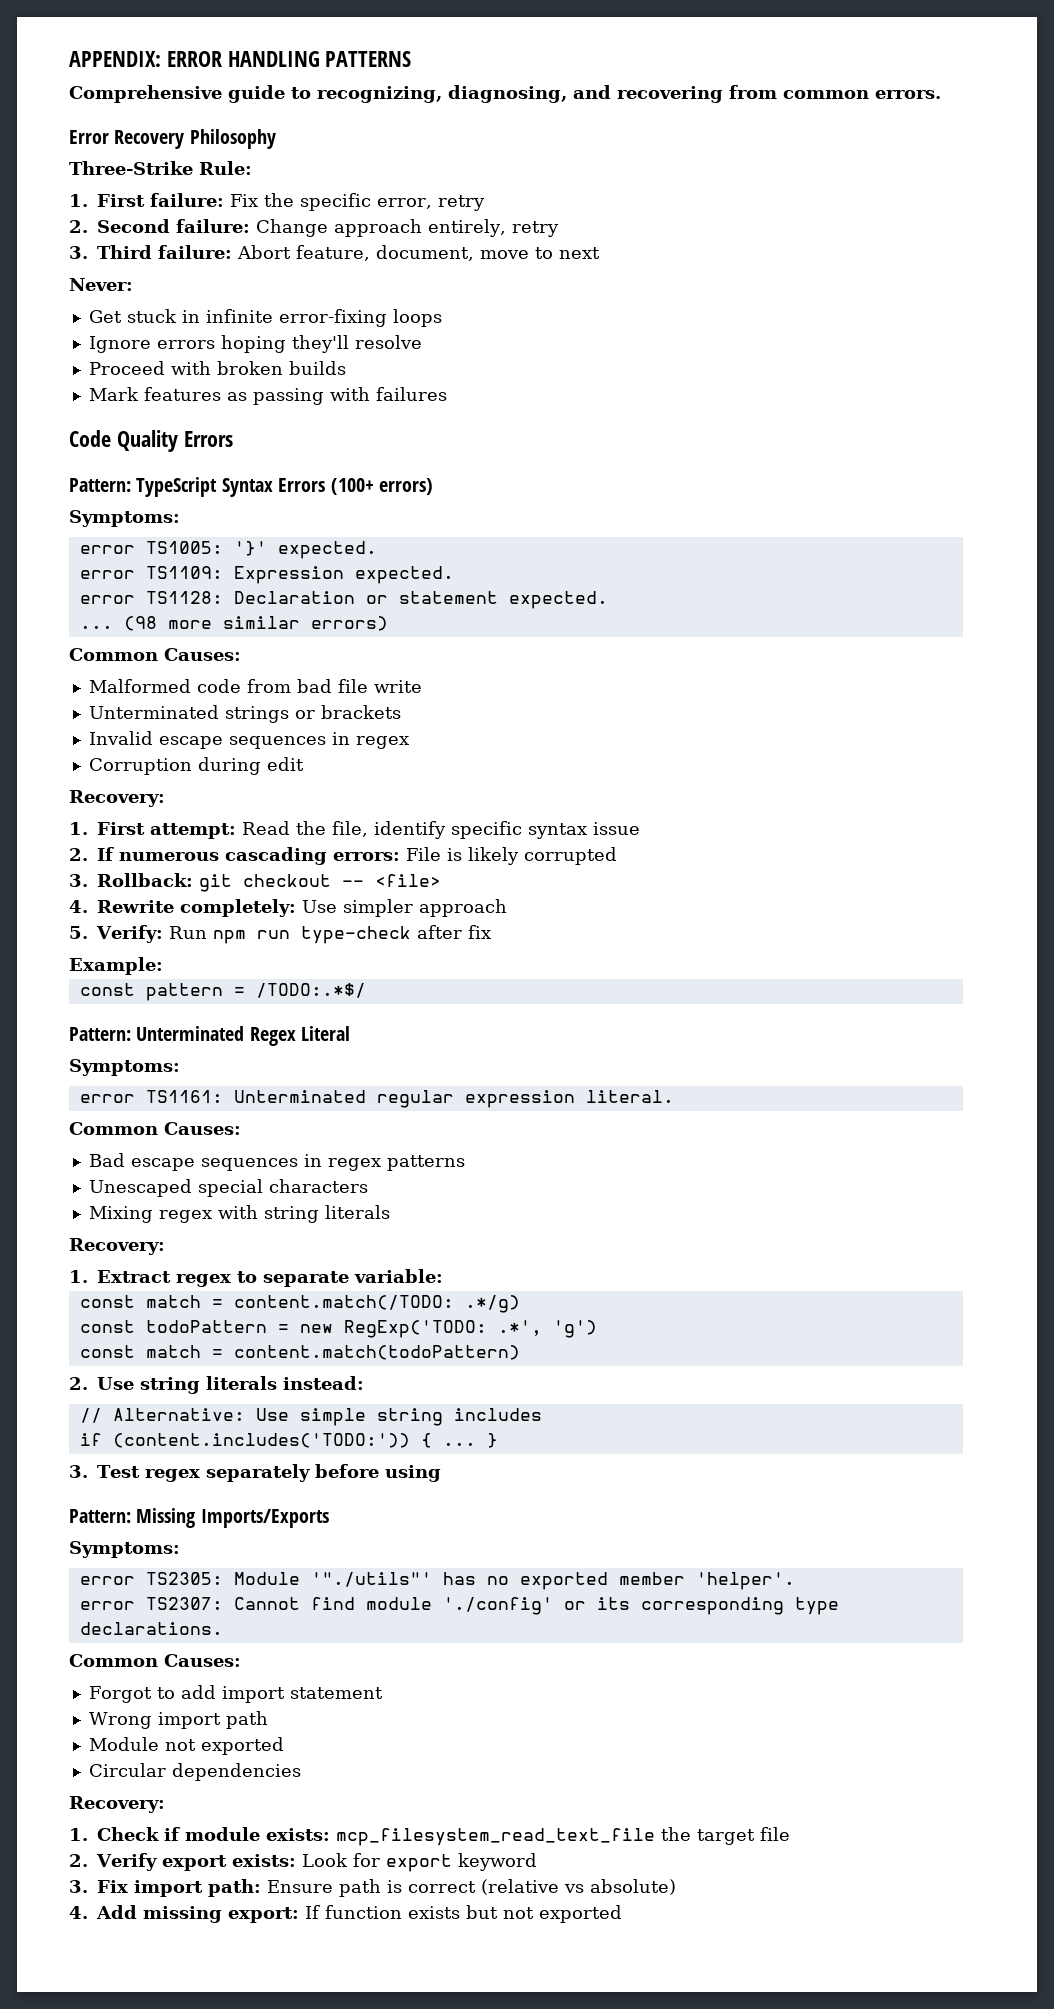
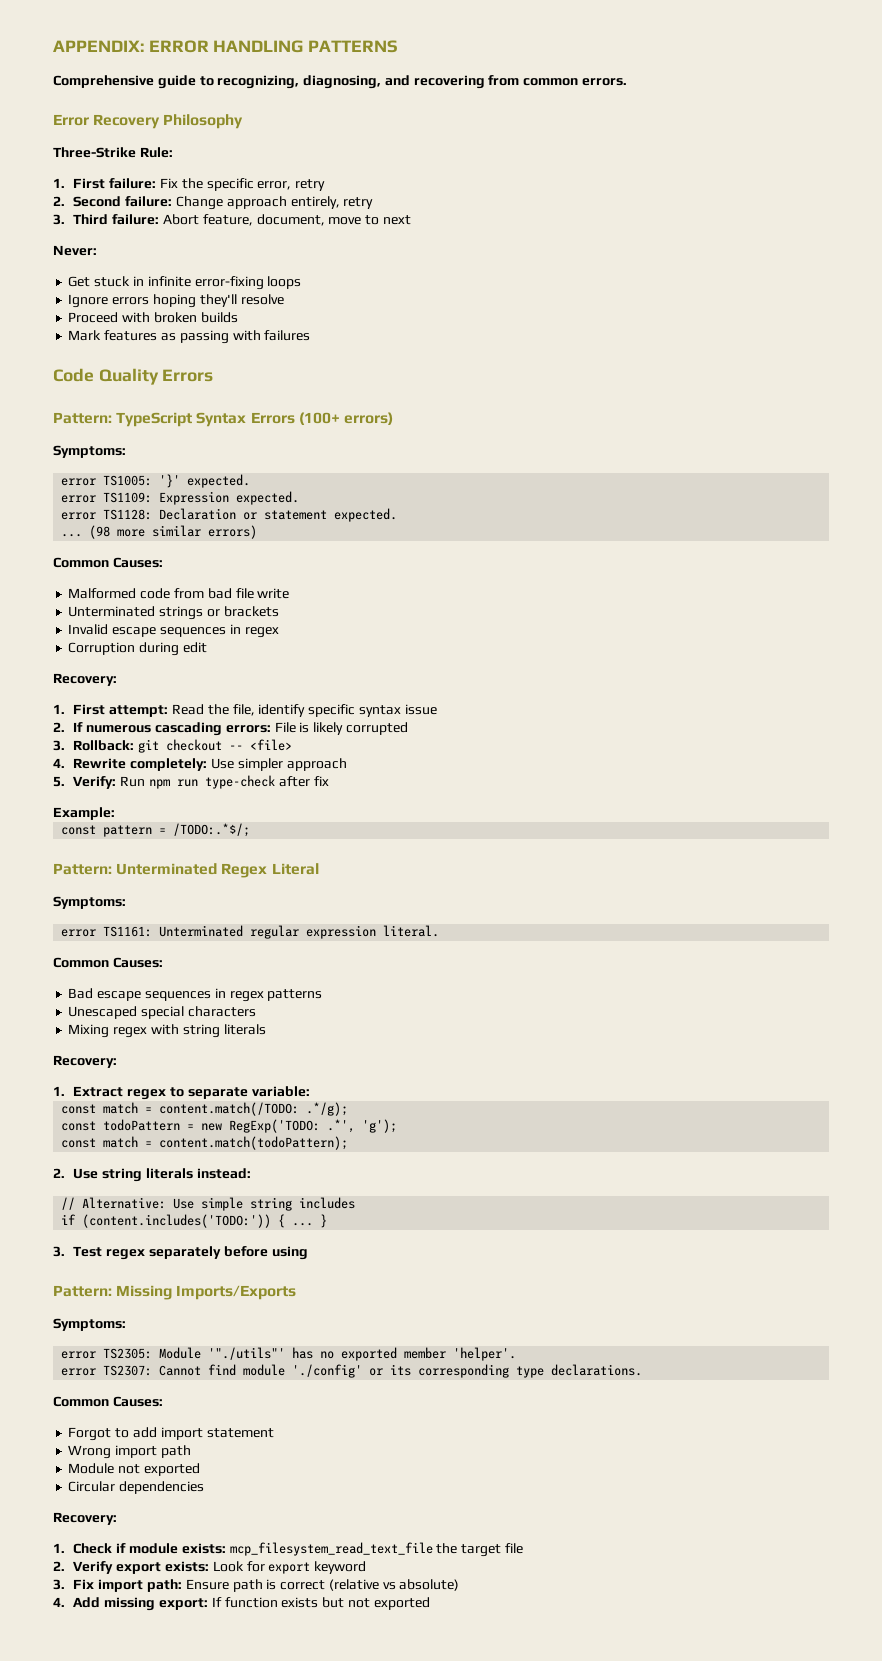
- const pattern = /TODO:.*$/
+ const pattern = /TODO:.*$/;
- const match = content.match(/TODO: .*/g)
+ const match = content.match(/TODO: .*/g);
- const todoPattern = new RegExp('TODO: .*', 'g')
- const match = content.match(todoPattern)
+ const todoPattern = new RegExp('TODO: .*', 'g');
+ const match = content.match(todoPattern);

